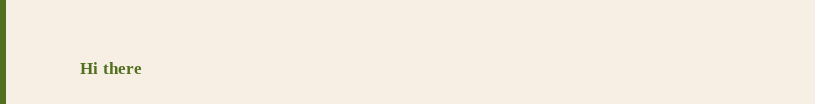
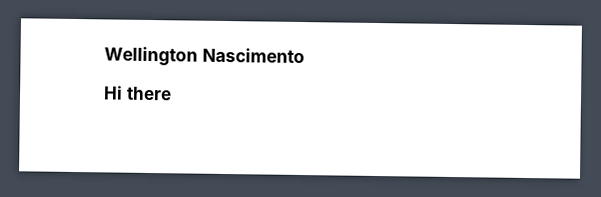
+ Wellington Nascimento

